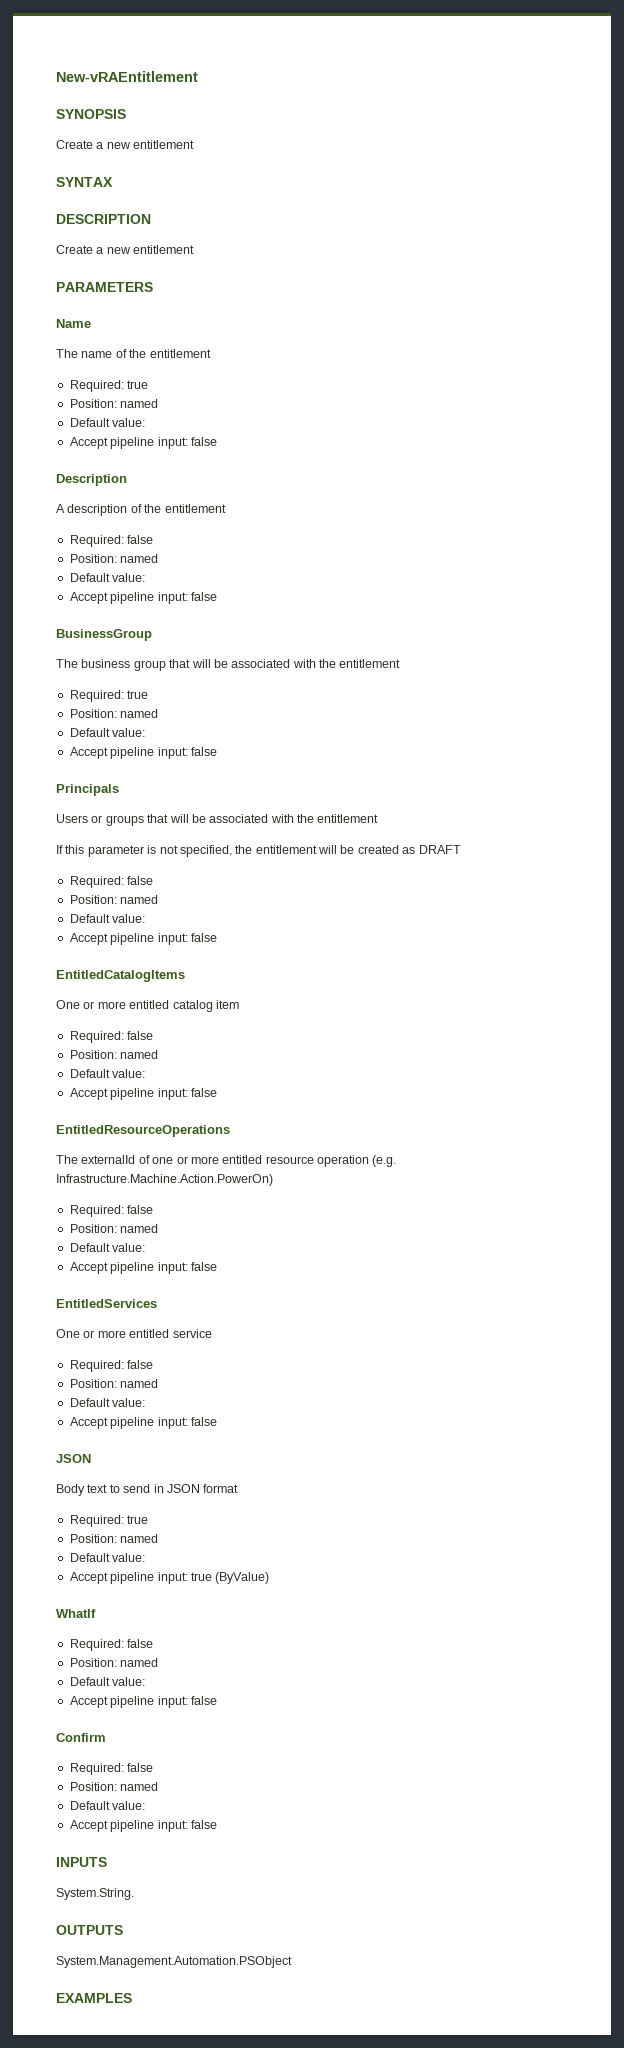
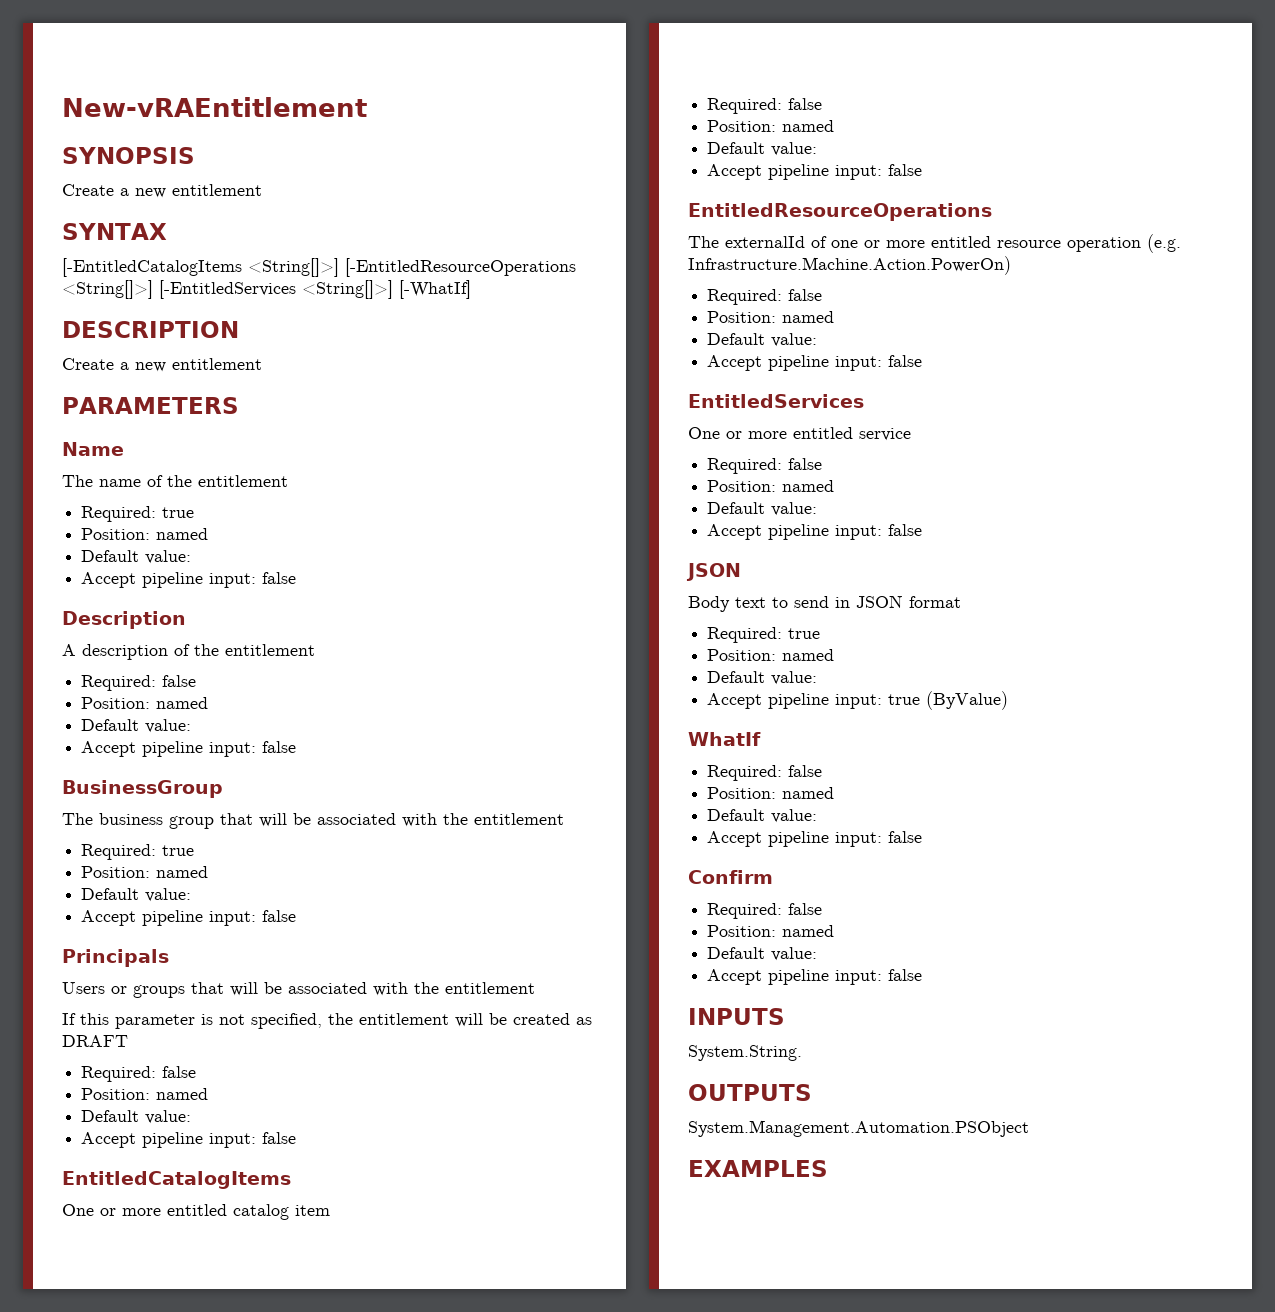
+ [-EntitledCatalogItems <String[]>] [-EntitledResourceOperations <String[]>] [-EntitledServices <String[]>] [-WhatIf]

